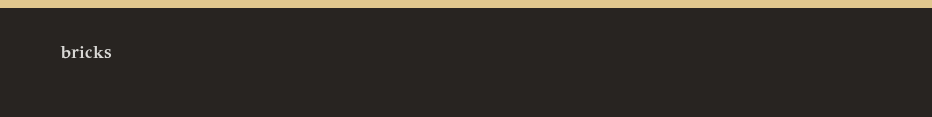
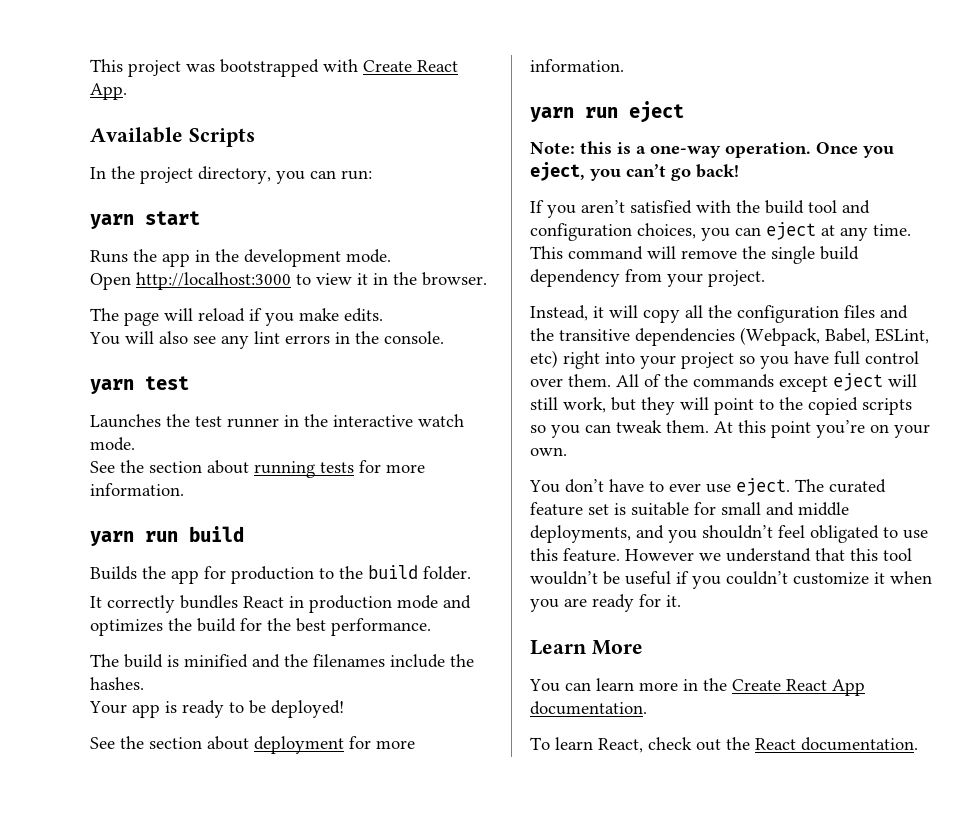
- bricks
+ This project was bootstrapped with Create React App.
+ Available Scripts
+ In the project directory, you can run:
+ yarn start
+ Runs the app in the development mode.
+ Open http://localhost:3000 to view it in the browser.
+ The page will reload if you make edits.
+ You will also see any lint errors in the console.
+ yarn test
+ Launches the test runner in the interactive watch mode.
+ See the section about running tests for more information.
+ yarn run build
+ Builds the app for production to the build folder.
+ It correctly bundles React in production mode and optimizes the build for the best performance.
+ The build is minified and the filenames include the hashes.
+ Your app is ready to be deployed!
+ See the section about deployment for more information.
+ yarn run eject
+ Note: this is a one-way operation. Once you eject, you can’t go back!
+ If you aren’t satisfied with the build tool and configuration choices, you can eject at any time. This command will remove the single build dependency from your project.
+ Instead, it will copy all the configuration files and the transitive dependencies (Webpack, Babel, ESLint, etc) right into your project so you have full control over them. All of the commands except eject will still work, but they will point to the copied scripts so you can tweak them. At this point you’re on your own.
+ You don’t have to ever use eject. The curated feature set is suitable for small and middle deployments, and you shouldn’t feel obligated to use this feature. However we understand that this tool wouldn’t be useful if you couldn’t customize it when you are ready for it.
+ Learn More
+ You can learn more in the Create React App documentation.
+ To learn React, check out the React documentation.

